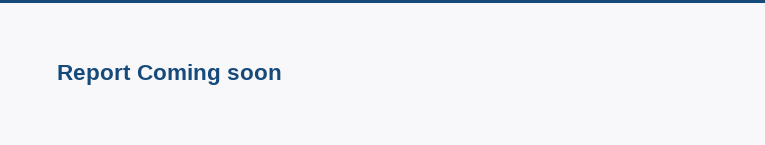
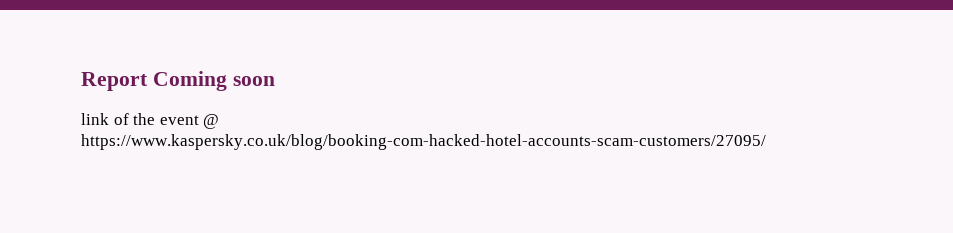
+ link of the event @ https://www.kaspersky.co.uk/blog/booking-com-hacked-hotel-accounts-scam-customers/27095/

